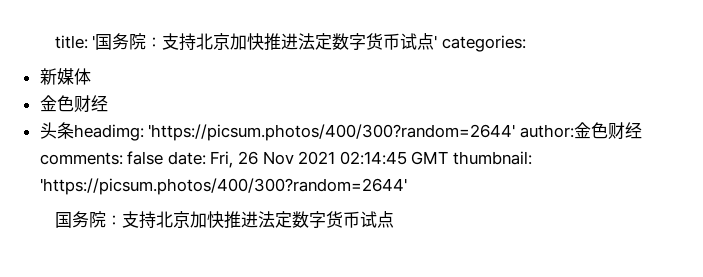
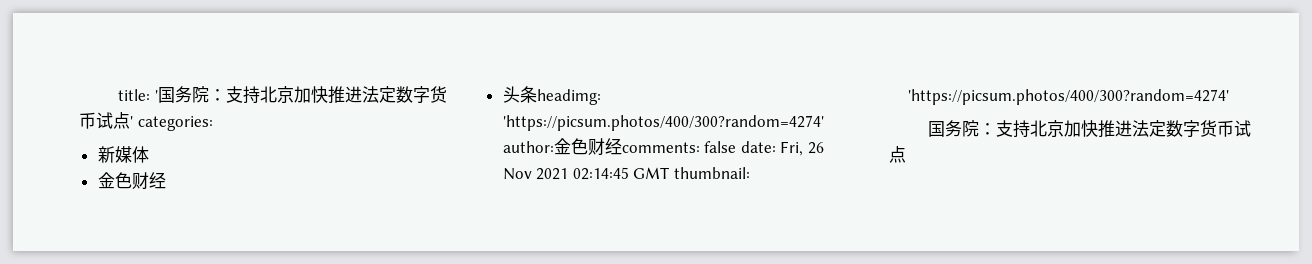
- 头条headimg: 'https://picsum.photos/400/300?random=2644' author:金色财经comments: false date: Fri, 26 Nov 2021 02:14:45 GMT thumbnail: 'https://picsum.photos/400/300?random=2644'
+ 头条headimg: 'https://picsum.photos/400/300?random=4274' author:金色财经comments: false date: Fri, 26 Nov 2021 02:14:45 GMT thumbnail: 'https://picsum.photos/400/300?random=4274'

